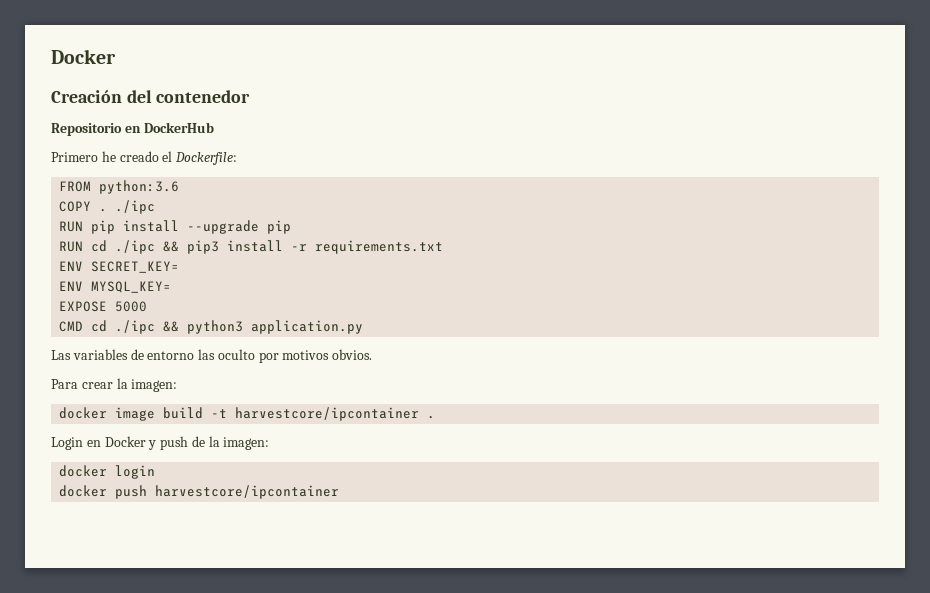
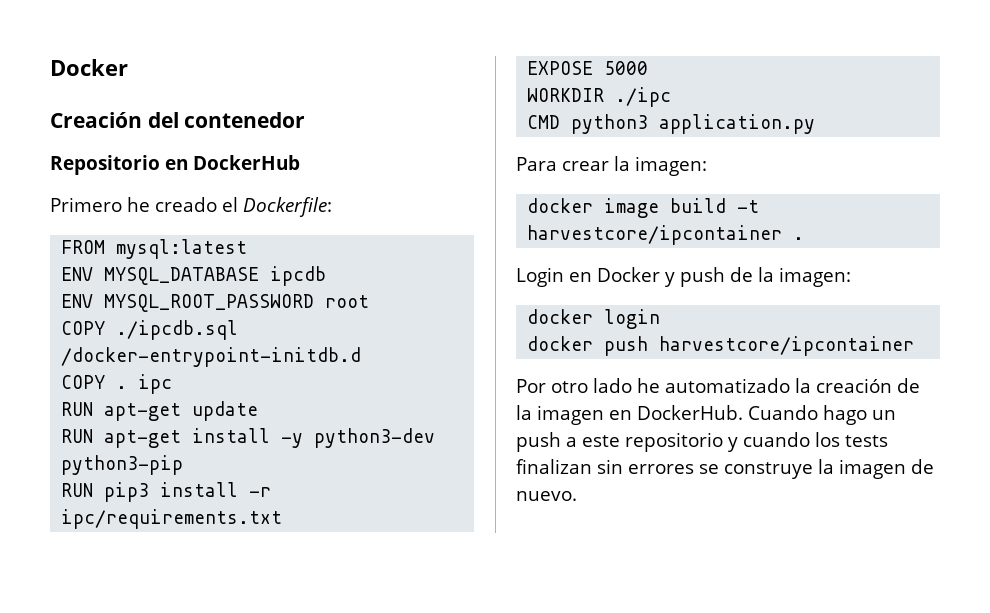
- FROM python:3.6
+ FROM mysql:latest
+ ENV MYSQL_DATABASE ipcdb
+ ENV MYSQL_ROOT_PASSWORD root
+ COPY ./ipcdb.sql /docker-entrypoint-initdb.d
- COPY . ./ipc
- RUN pip install --upgrade pip
- RUN cd ./ipc && pip3 install -r requirements.txt
- ENV SECRET_KEY=
- ENV MYSQL_KEY=
+ COPY . ipc
+ RUN apt-get update
+ RUN apt-get install -y python3-dev python3-pip
+ RUN pip3 install -r ipc/requirements.txt
+ WORKDIR ./ipc
- CMD cd ./ipc && python3 application.py
+ CMD python3 application.py
- Las variables de entorno las oculto por motivos obvios.
+ Por otro lado he automatizado la creación de la imagen en DockerHub. Cuando hago un push a este repositorio y cuando los tests finalizan sin errores se construye la imagen de nuevo.

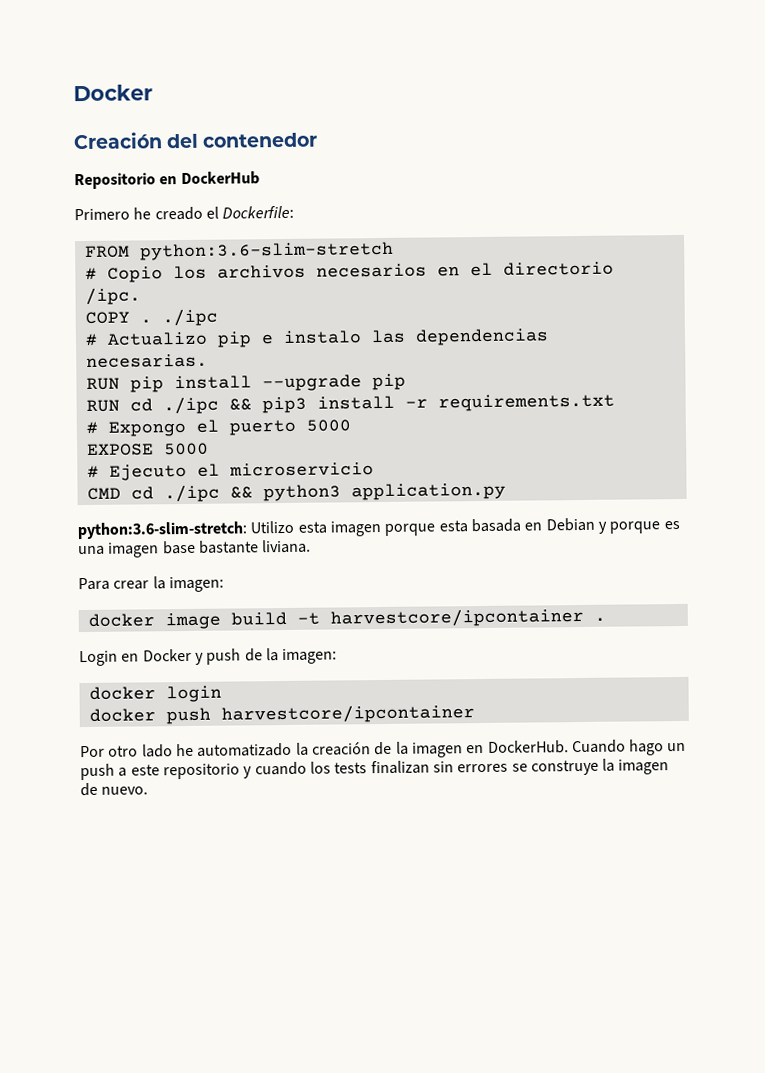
- FROM mysql:latest
- ENV MYSQL_DATABASE ipcdb
- ENV MYSQL_ROOT_PASSWORD root
- COPY ./ipcdb.sql /docker-entrypoint-initdb.d
- COPY . ipc
- RUN apt-get update
- RUN apt-get install -y python3-dev python3-pip
- RUN pip3 install -r ipc/requirements.txt
+ FROM python:3.6-slim-stretch
+ # Copio los archivos necesarios en el directorio /ipc.
+ COPY . ./ipc
+ # Actualizo pip e instalo las dependencias necesarias.
+ RUN pip install --upgrade pip
+ RUN cd ./ipc && pip3 install -r requirements.txt
+ # Expongo el puerto 5000
  EXPOSE 5000
- WORKDIR ./ipc
- CMD python3 application.py
+ # Ejecuto el microservicio
+ CMD cd ./ipc && python3 application.py
+ python:3.6-slim-stretch: Utilizo esta imagen porque esta basada en Debian y porque es una imagen base bastante liviana.

